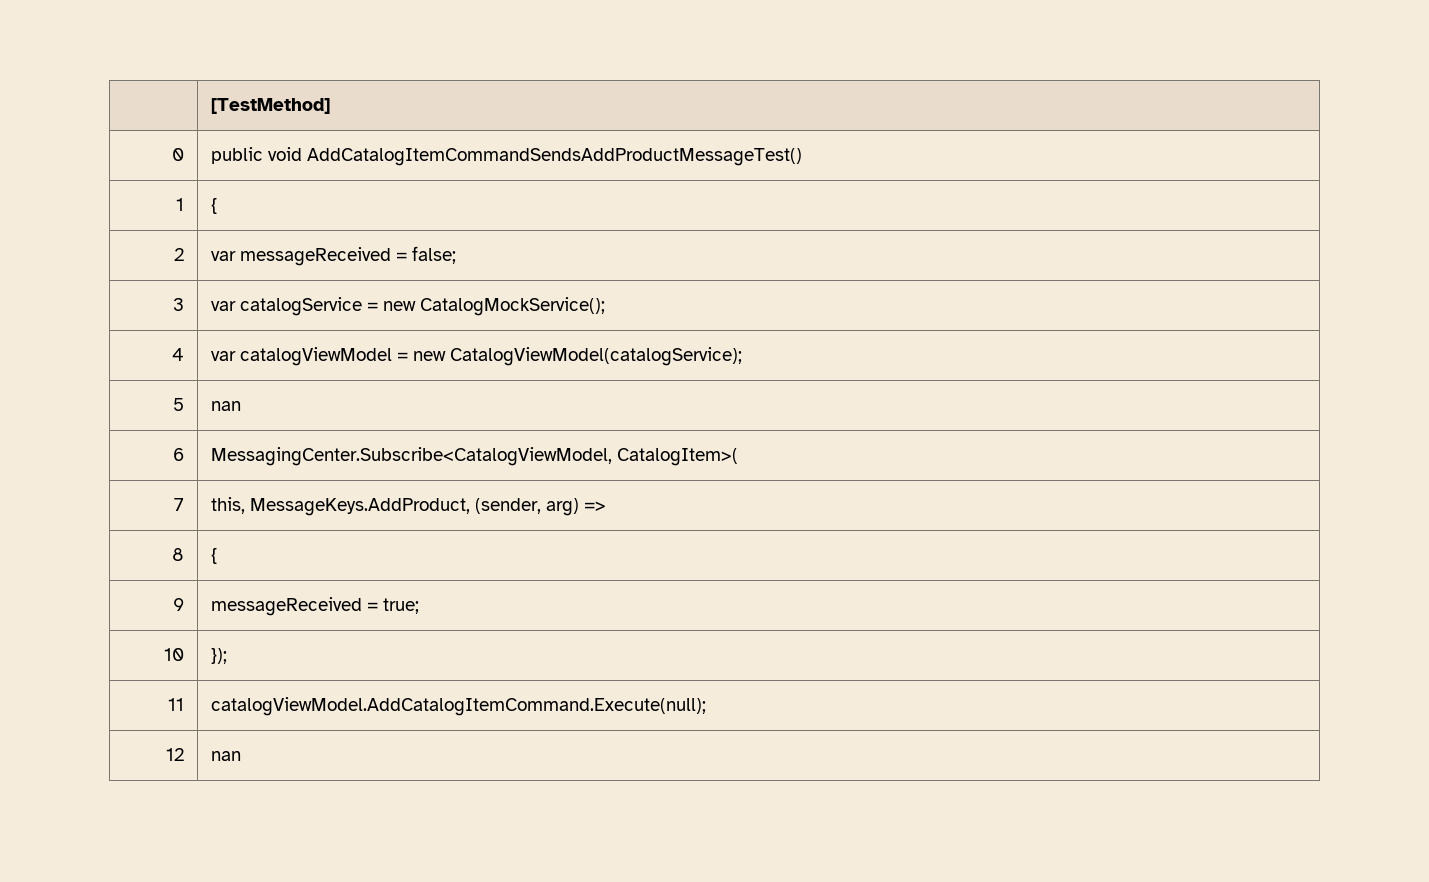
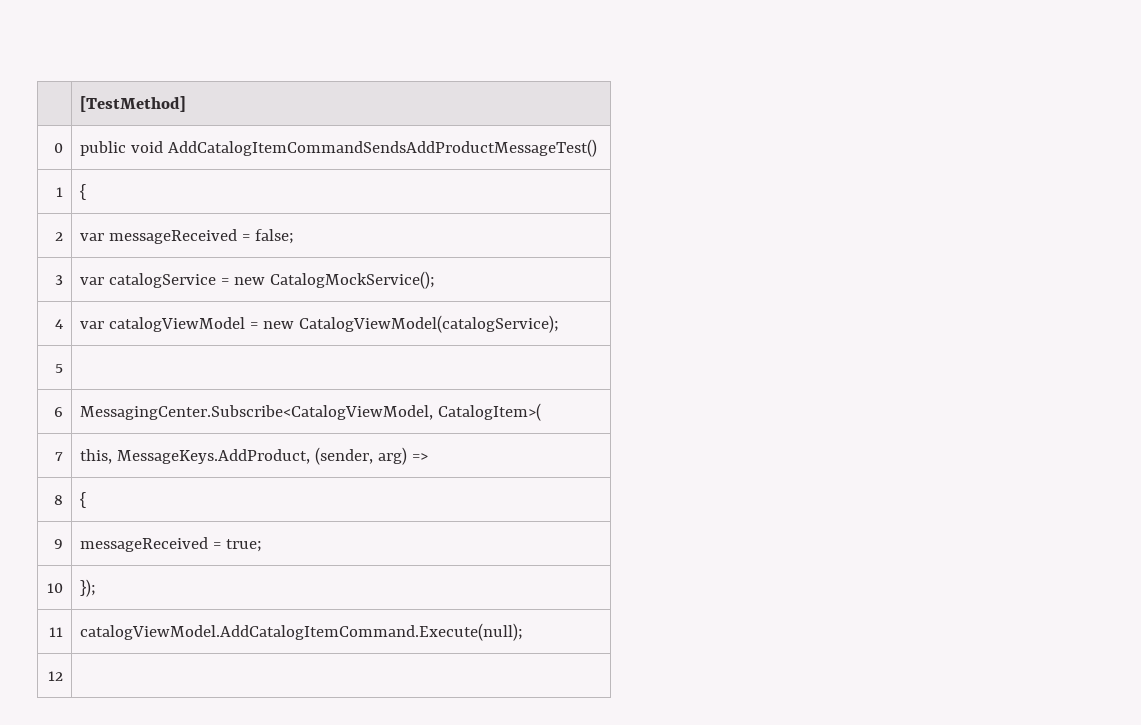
- 5 | nan
+ 5 |
- 12 | nan
+ 12 |

